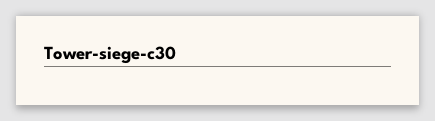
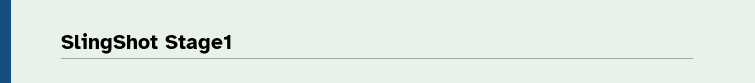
- Tower-siege-c30
+ SlingShot Stage1

